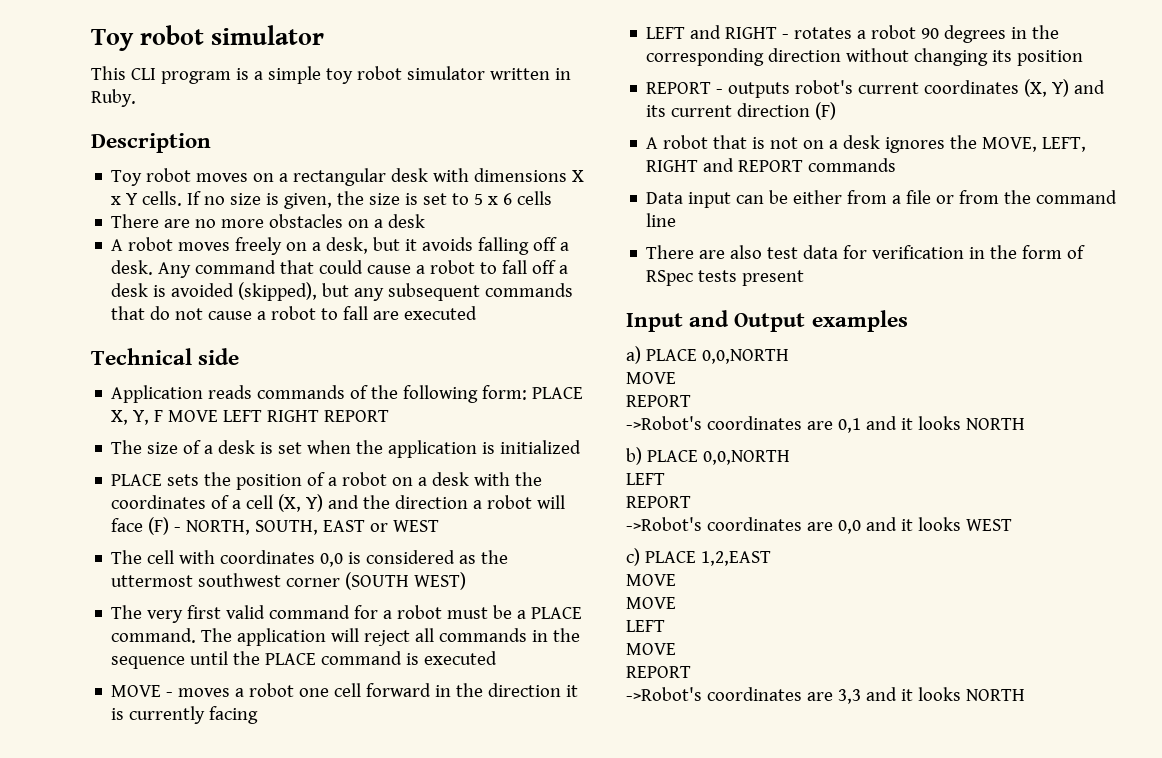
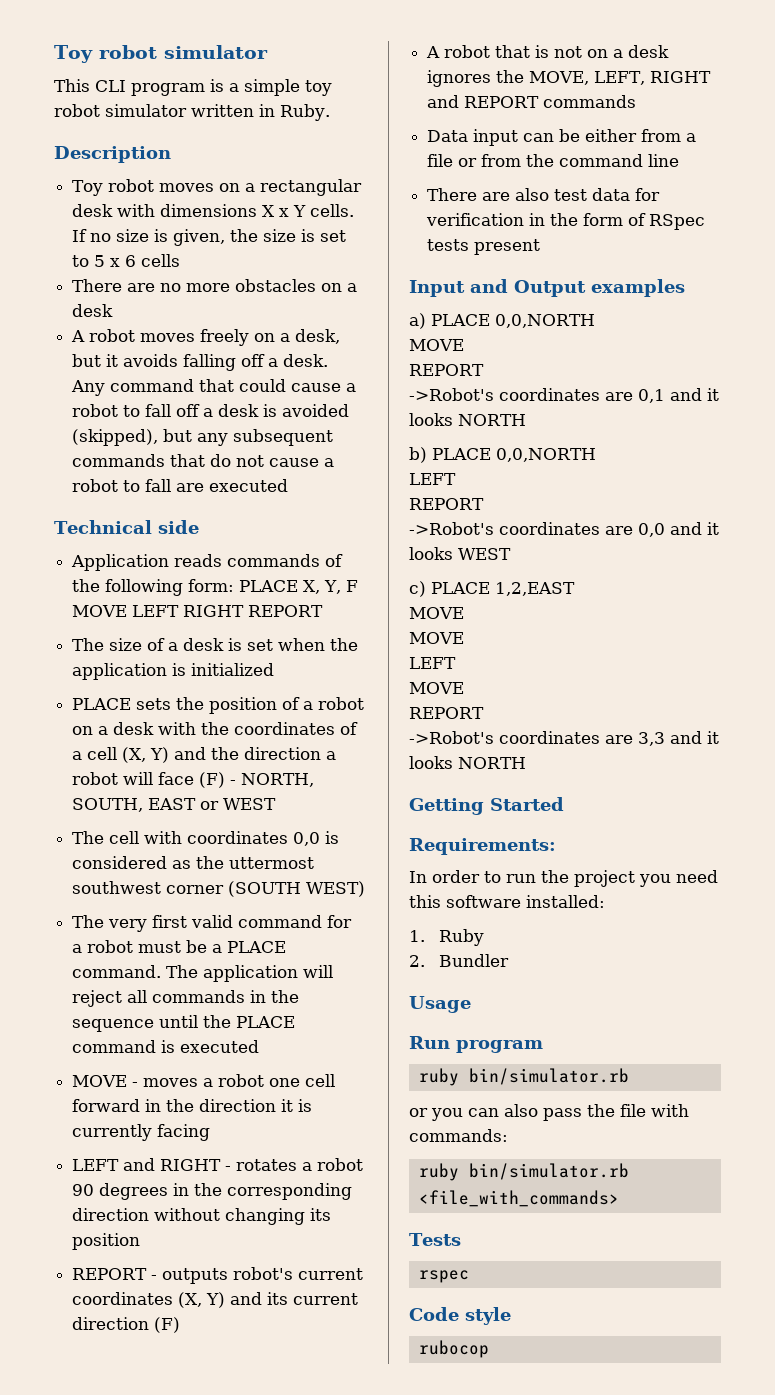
+ Getting Started
+ Requirements:
+ In order to run the project you need this software installed:
+ 1. Ruby
+ 2. Bundler
+ Usage
+ Run program
+ ruby bin/simulator.rb
+ or you can also pass the file with commands:
+ ruby bin/simulator.rb <file_with_commands>
+ Tests
+ rspec
+ Code style
+ rubocop

